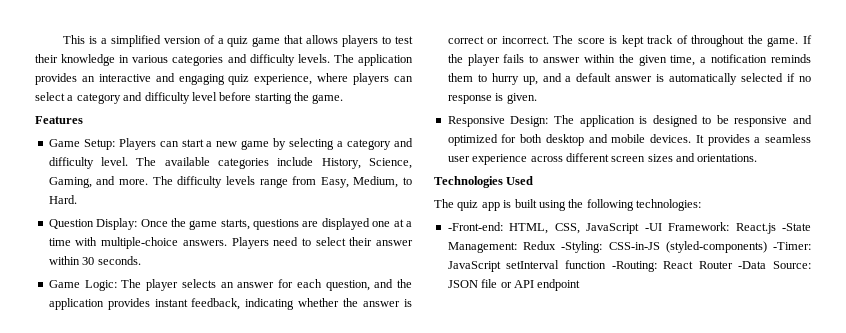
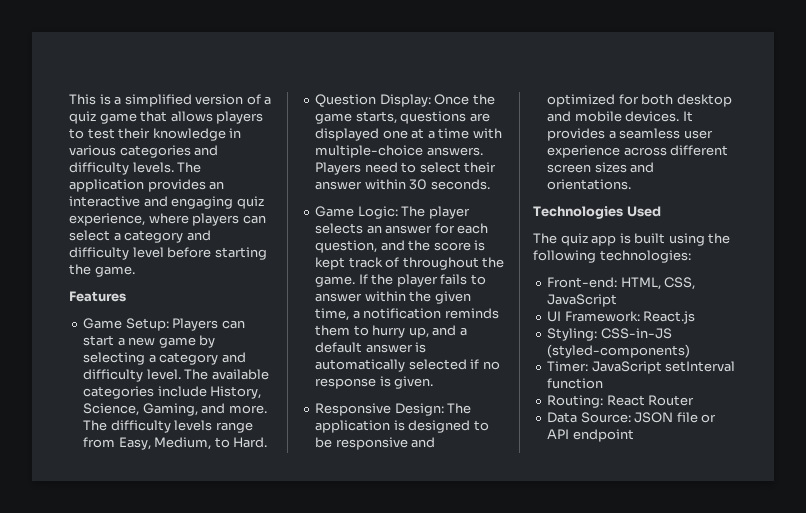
- Game Logic: The player selects an answer for each question, and the application provides instant feedback, indicating whether the answer is correct or incorrect. The score is kept track of throughout the game.
+ Game Logic: The player selects an answer for each question, and the score is kept track of throughout the game.
- -Front-end: HTML, CSS, JavaScript -UI Framework: React.js -State Management: Redux -Styling: CSS-in-JS (styled-components) -Timer: JavaScript setInterval function -Routing: React Router -Data Source: JSON file or API endpoint
+ Front-end: HTML, CSS, JavaScript
+ UI Framework: React.js
+ Styling: CSS-in-JS (styled-components)
+ Timer: JavaScript setInterval function
+ Routing: React Router
+ Data Source: JSON file or API endpoint

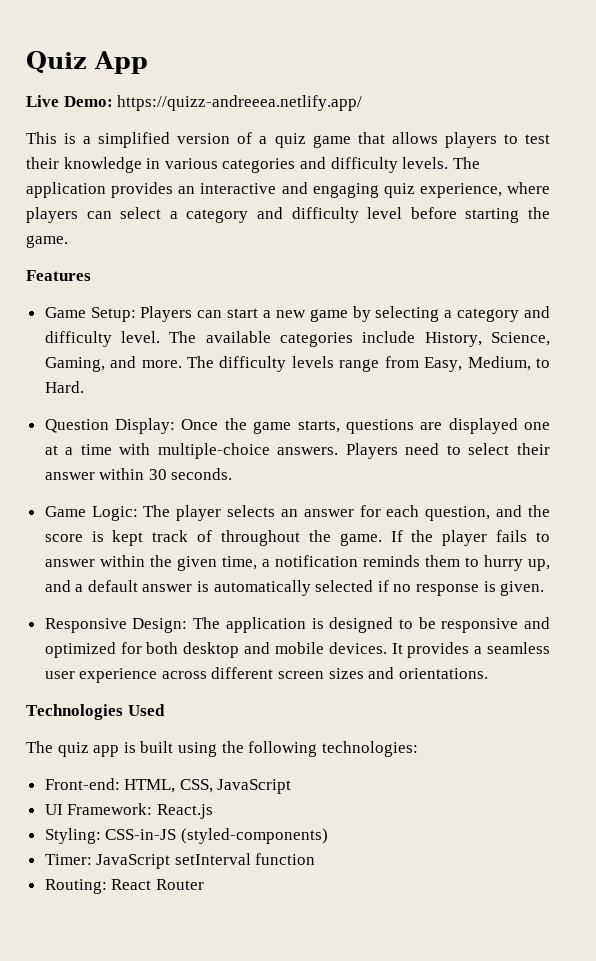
+ Quiz App
+ Live Demo: https://quizz-andreeea.netlify.app/
- Data Source: JSON file or API endpoint

